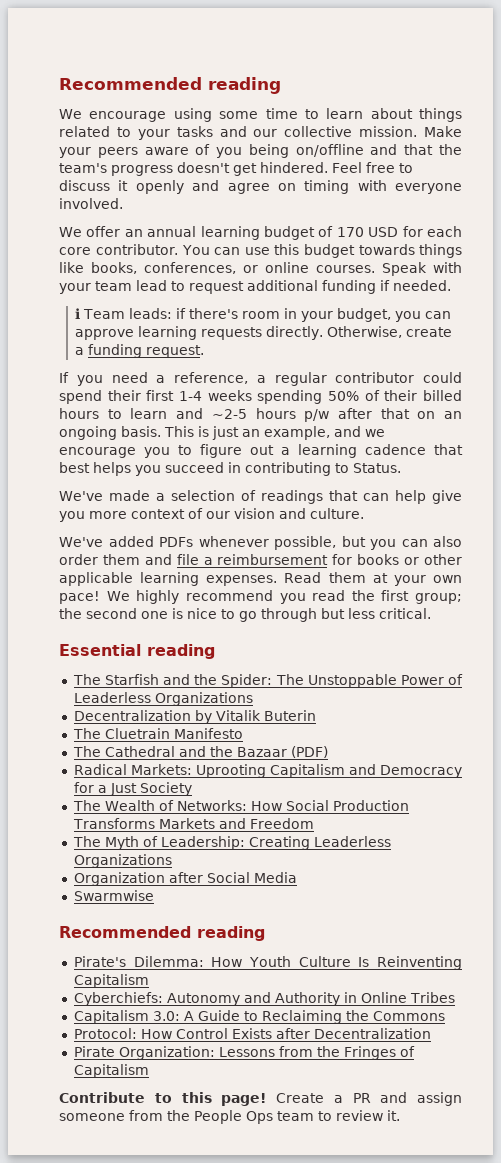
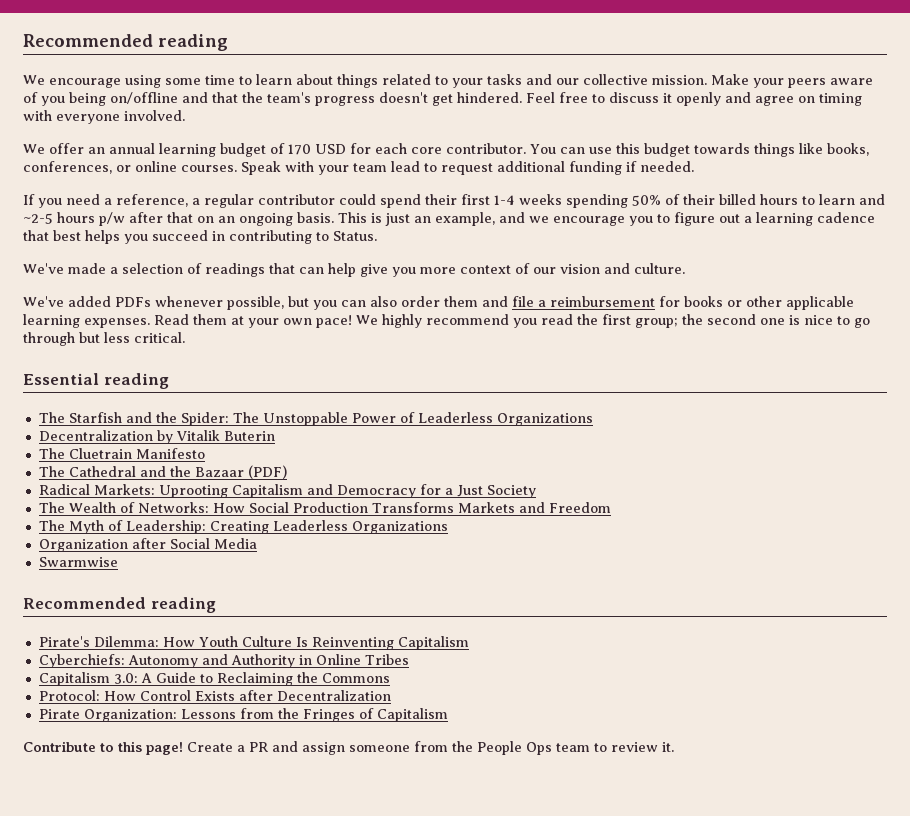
- ℹ Team leads: if there's room in your budget, you can approve learning requests directly. Otherwise, create a funding request.

